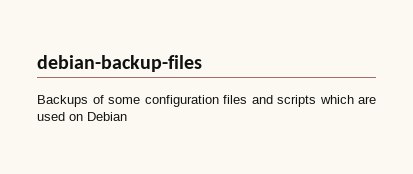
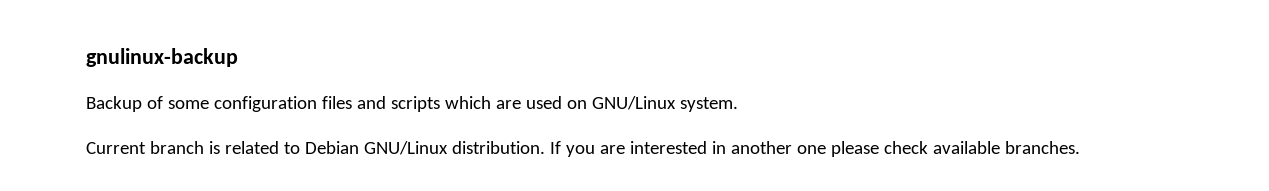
- debian-backup-files
- Backups of some configuration files and scripts which are used on Debian
+ gnulinux-backup
+ Backup of some configuration files and scripts which are used on GNU/Linux system.
+ Current branch is related to Debian GNU/Linux distribution. If you are interested in another one please check available branches.

